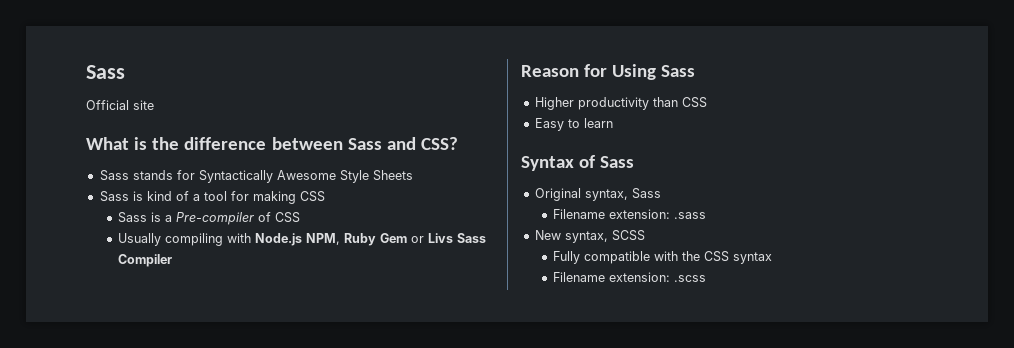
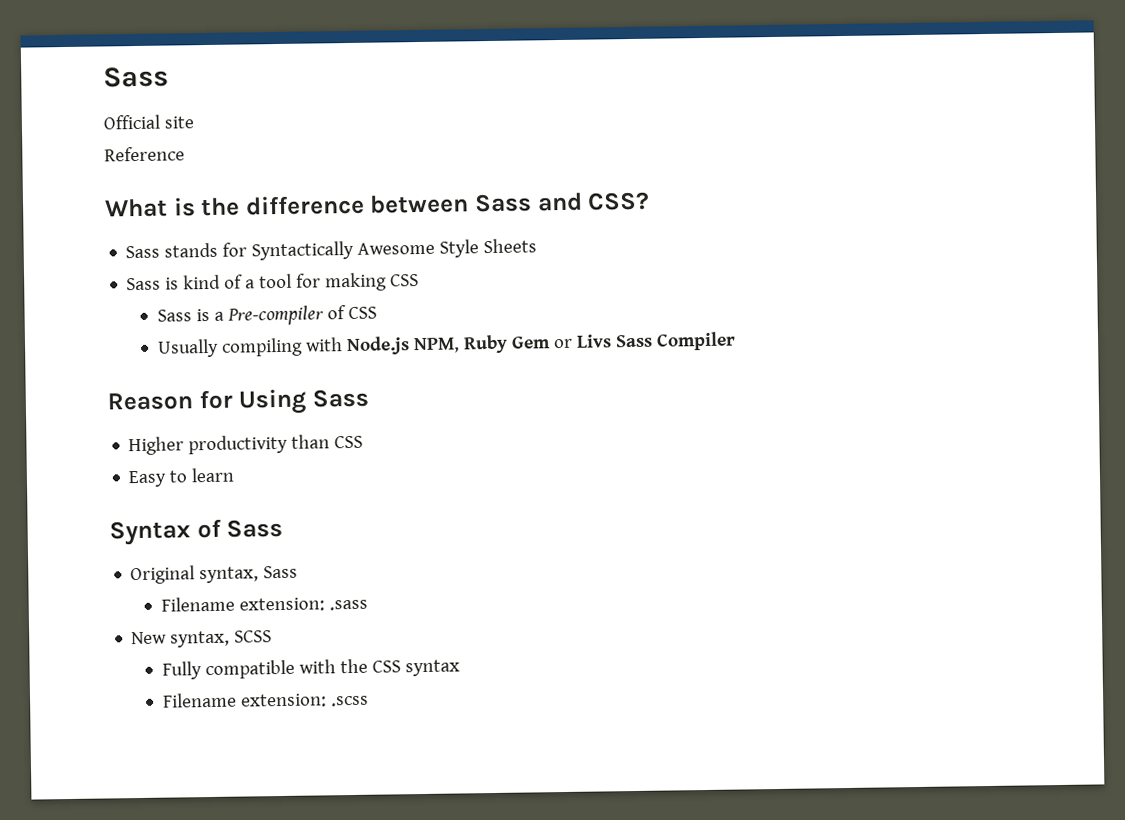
+ Reference

